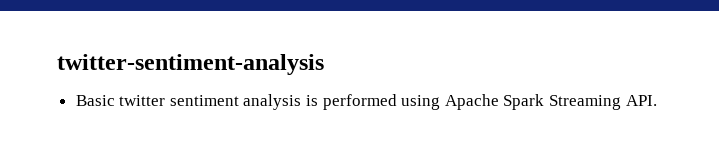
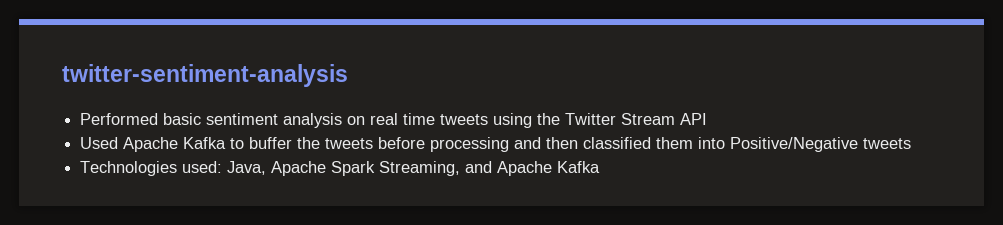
- Basic twitter sentiment analysis is performed using Apache Spark Streaming API.
+ Performed basic sentiment analysis on real time tweets using the Twitter Stream API
+ Used Apache Kafka to buffer the tweets before processing and then classified them into Positive/Negative tweets
+ Technologies used: Java, Apache Spark Streaming, and Apache Kafka

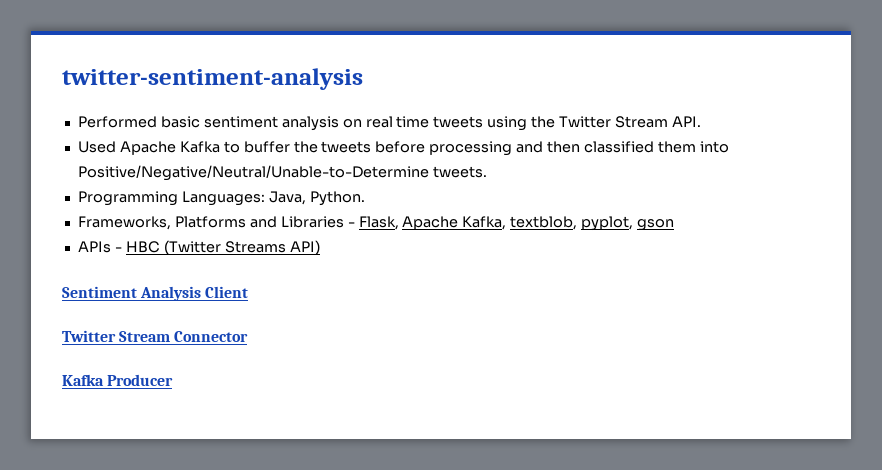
- Performed basic sentiment analysis on real time tweets using the Twitter Stream API
+ Performed basic sentiment analysis on real time tweets using the Twitter Stream API.
- Used Apache Kafka to buffer the tweets before processing and then classified them into Positive/Negative tweets
- Technologies used: Java, Apache Spark Streaming, and Apache Kafka
+ Used Apache Kafka to buffer the tweets before processing and then classified them into Positive/Negative/Neutral/Unable-to-Determine tweets.
+ Programming Languages: Java, Python.
+ Frameworks, Platforms and Libraries - Flask, Apache Kafka, textblob, pyplot, gson
+ APIs - HBC (Twitter Streams API)
+ Sentiment Analysis Client
+ Twitter Stream Connector
+ Kafka Producer

